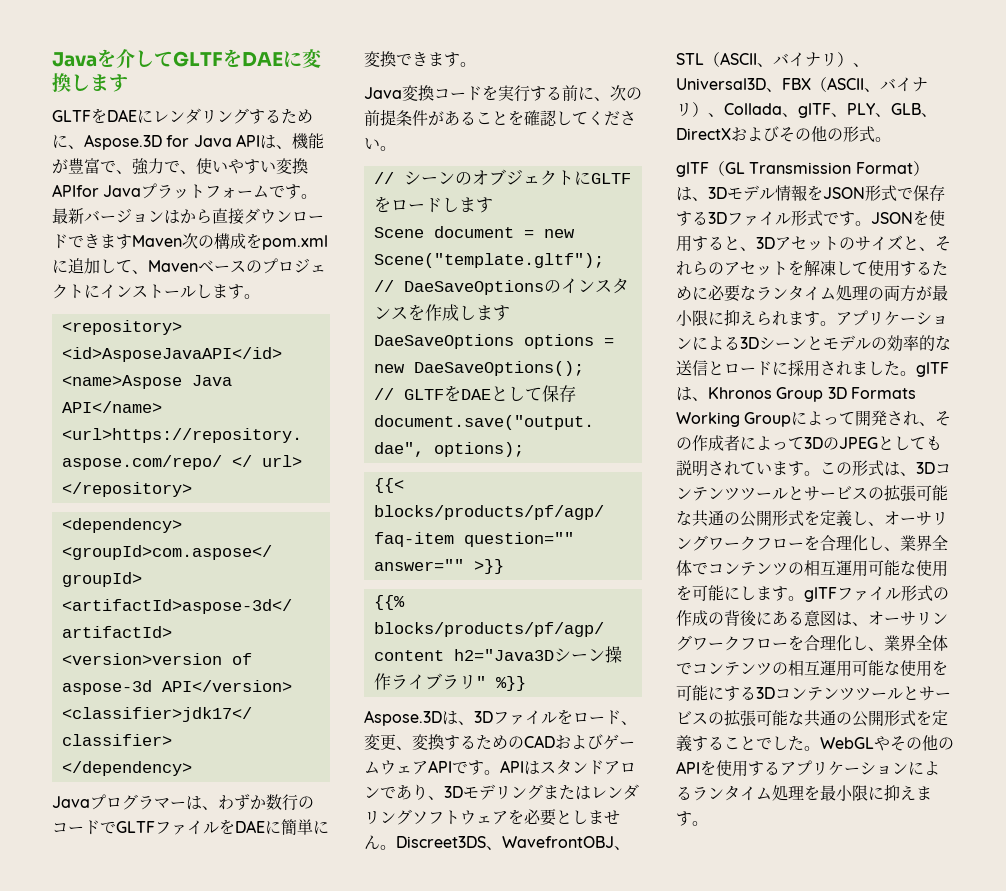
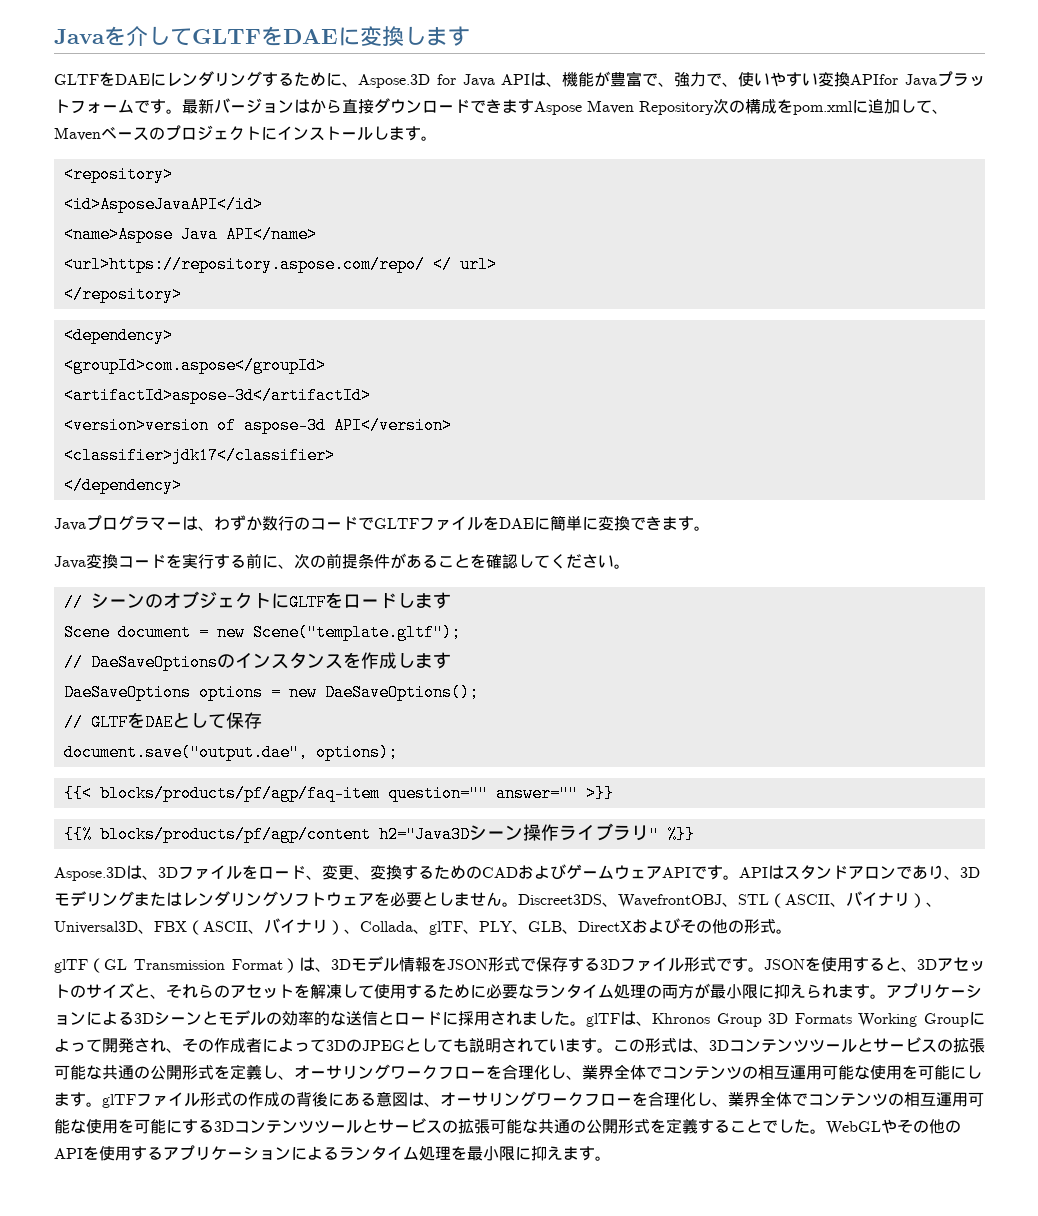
- 最新バージョンはから直接ダウンロードできますMaven次の構成をpom.xmlに追加して、Mavenベースのプロジェクトにインストールします。
+ 最新バージョンはから直接ダウンロードできますAspose Maven Repository次の構成をpom.xmlに追加して、Mavenベースのプロジェクトにインストールします。

